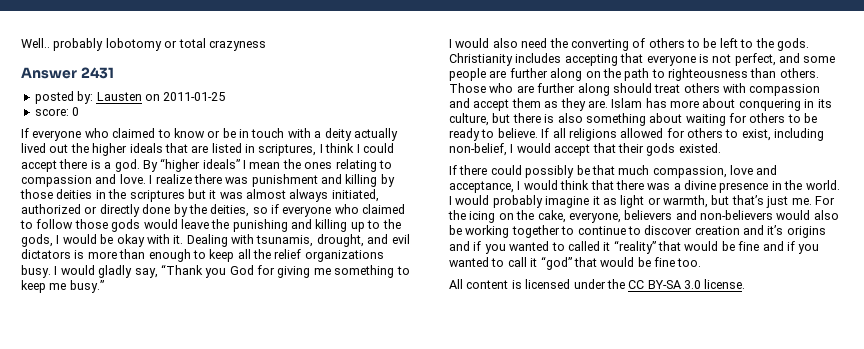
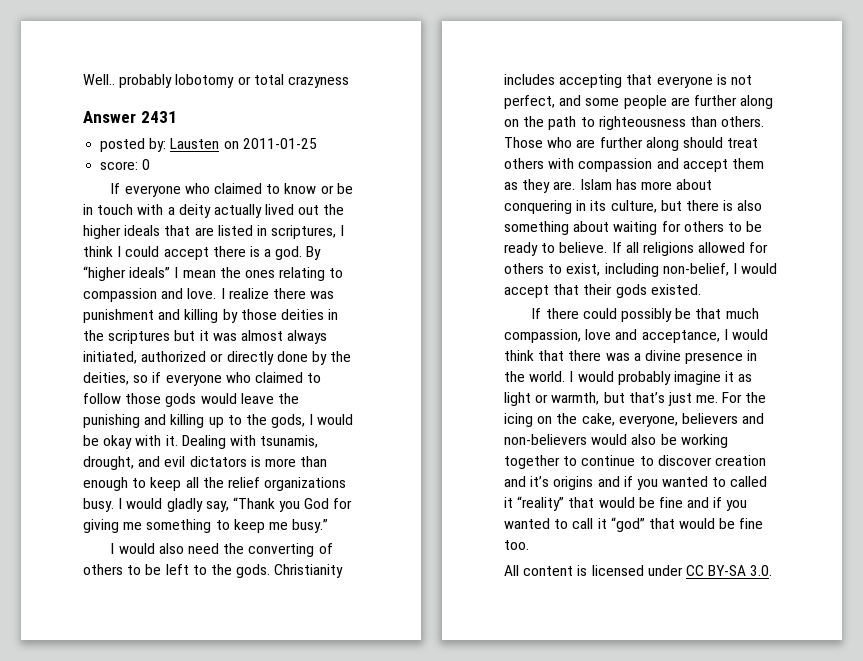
- All content is licensed under the CC BY-SA 3.0 license.
+ All content is licensed under CC BY-SA 3.0.

